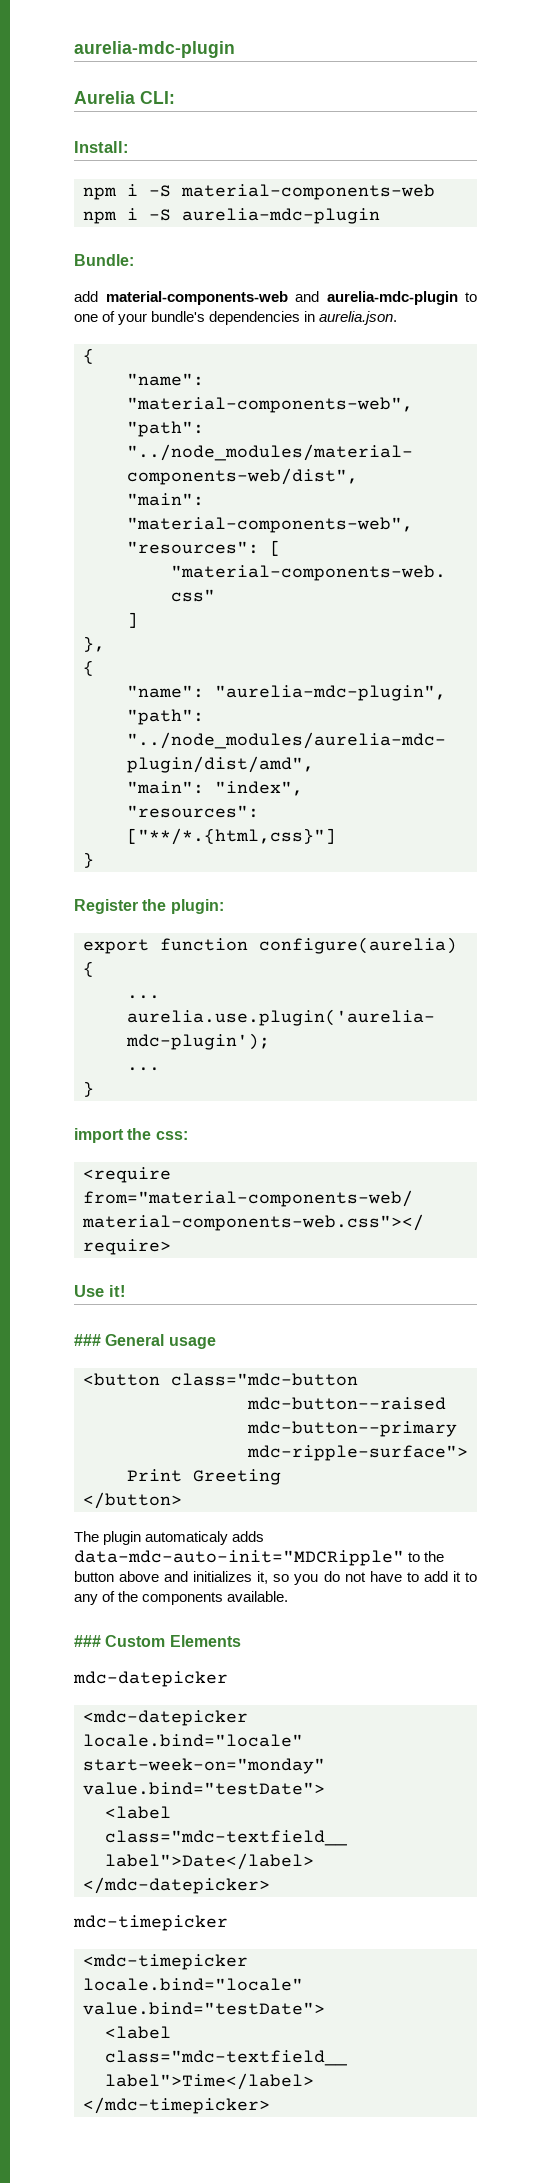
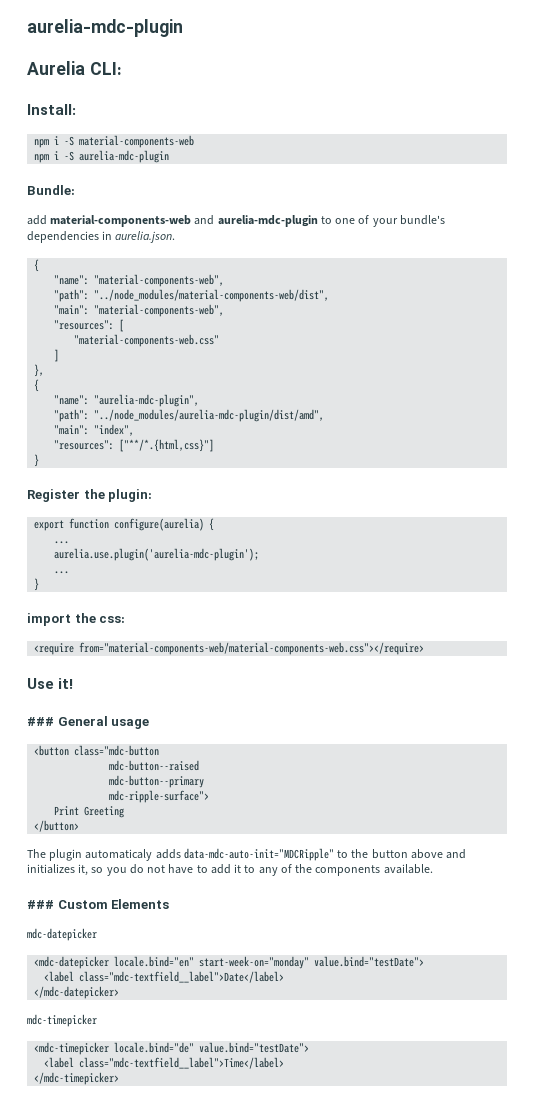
- <mdc-datepicker locale.bind="locale" start-week-on="monday" value.bind="testDate">
+ <mdc-datepicker locale.bind="en" start-week-on="monday" value.bind="testDate">
- <mdc-timepicker locale.bind="locale" value.bind="testDate">
+ <mdc-timepicker locale.bind="de" value.bind="testDate">

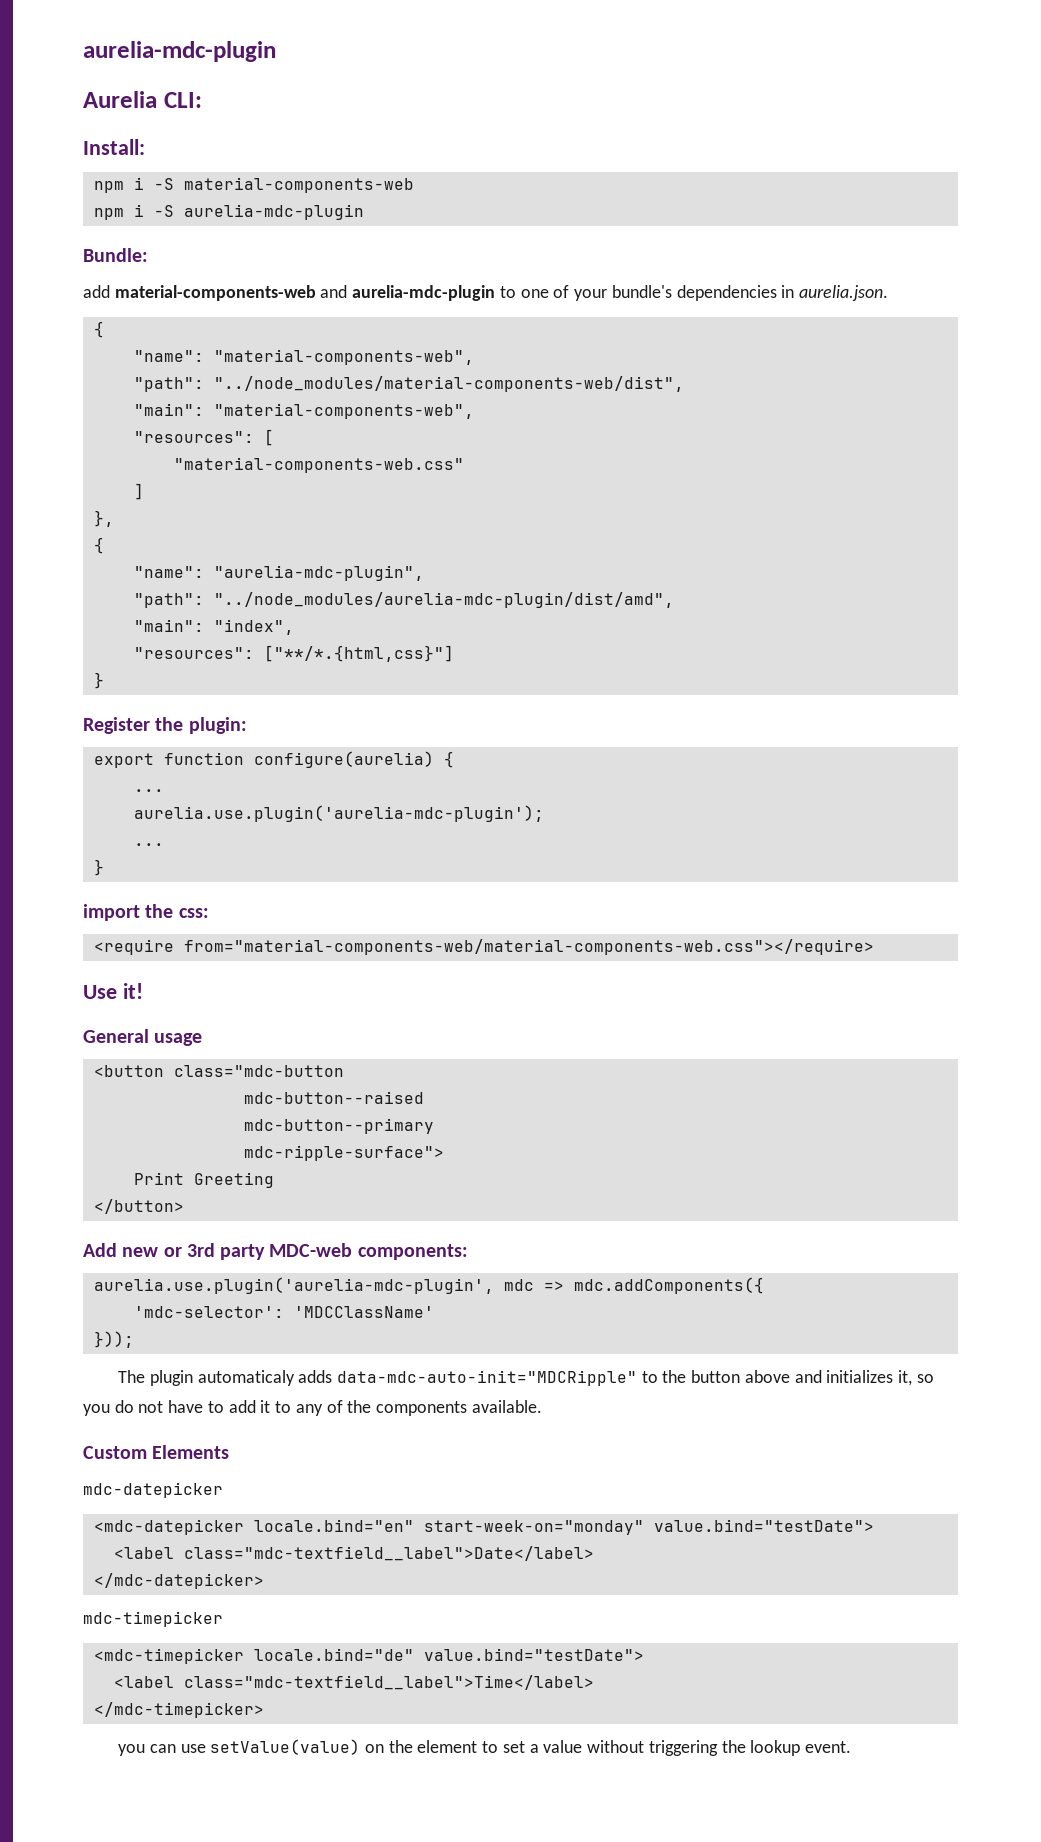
- ### General usage
+ General usage
+ Add new or 3rd party MDC-web components:
+ aurelia.use.plugin('aurelia-mdc-plugin', mdc => mdc.addComponents({
+ 'mdc-selector': 'MDCClassName'
+ }));
- ### Custom Elements
+ Custom Elements
+ you can use setValue(value) on the element to set a value without triggering the lookup event.

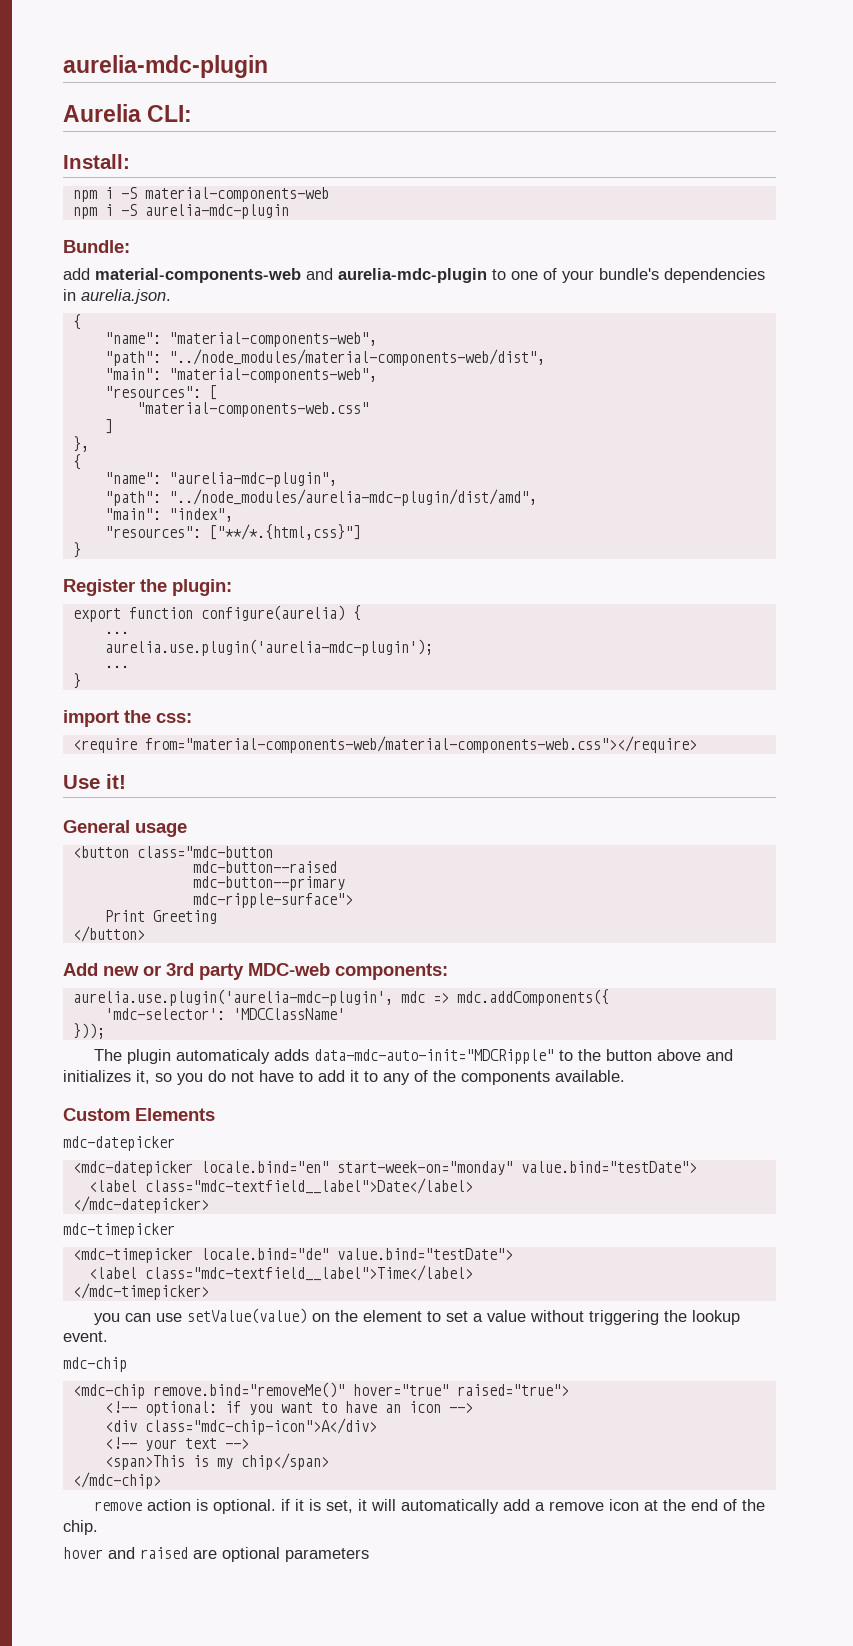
+ mdc-chip
+ <mdc-chip remove.bind="removeMe()" hover="true" raised="true">
+ <!-- optional: if you want to have an icon -->
+ <div class="mdc-chip-icon">A</div>
+ <!-- your text -->
+ <span>This is my chip</span>
+ </mdc-chip>
+ remove action is optional. if it is set, it will automatically add a remove icon at the end of the chip.
+ hover and raised are optional parameters

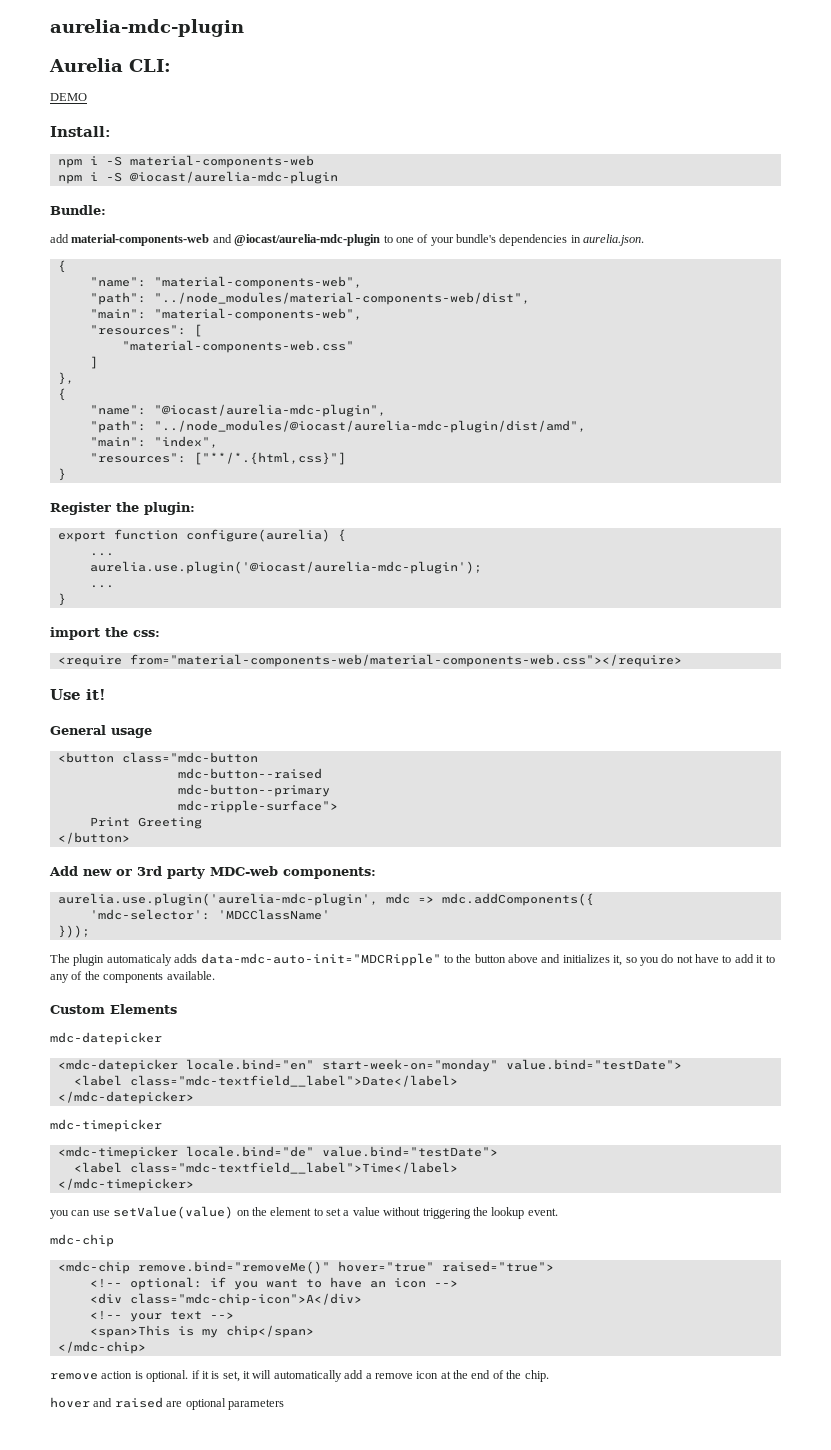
+ DEMO
- npm i -S aurelia-mdc-plugin
+ npm i -S @iocast/aurelia-mdc-plugin
- add material-components-web and aurelia-mdc-plugin to one of your bundle's dependencies in aurelia.json.
+ add material-components-web and @iocast/aurelia-mdc-plugin to one of your bundle's dependencies in aurelia.json.
- "name": "aurelia-mdc-plugin",
- "path": "../node_modules/aurelia-mdc-plugin/dist/amd",
+ "name": "@iocast/aurelia-mdc-plugin",
+ "path": "../node_modules/@iocast/aurelia-mdc-plugin/dist/amd",
- aurelia.use.plugin('aurelia-mdc-plugin');
+ aurelia.use.plugin('@iocast/aurelia-mdc-plugin');

